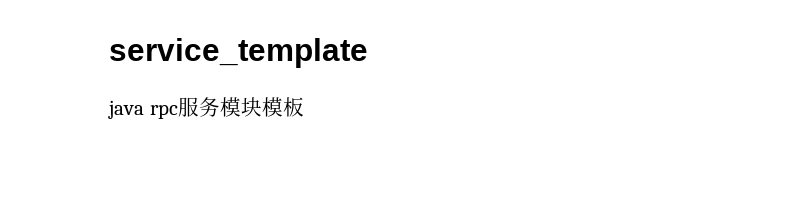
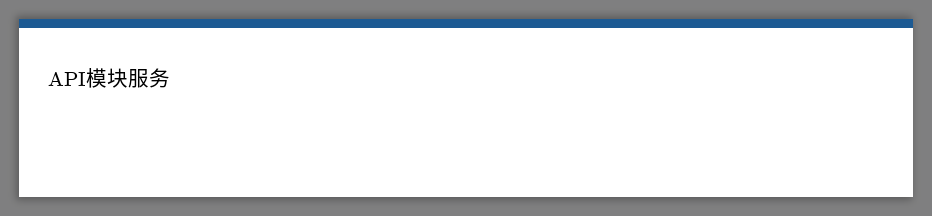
- service_template
- java rpc服务模块模板
+ API模块服务

